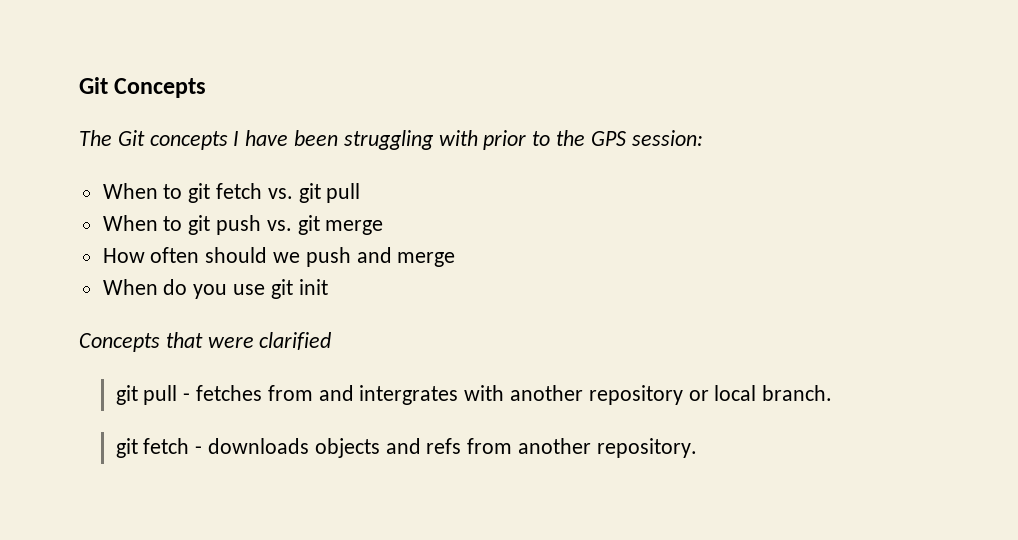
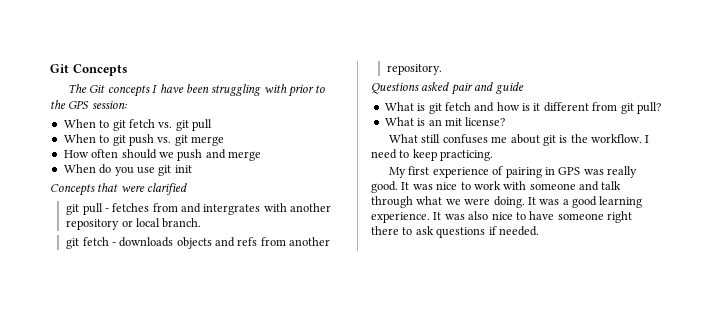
+ Questions asked pair and guide
+ What is git fetch and how is it different from git pull?
+ What is an mit license?
+ What still confuses me about git is the workflow. I need to keep practicing.
+ My first experience of pairing in GPS was really good. It was nice to work with someone and talk through what we were doing. It was a good learning experience. It was also nice to have someone right there to ask questions if needed.

